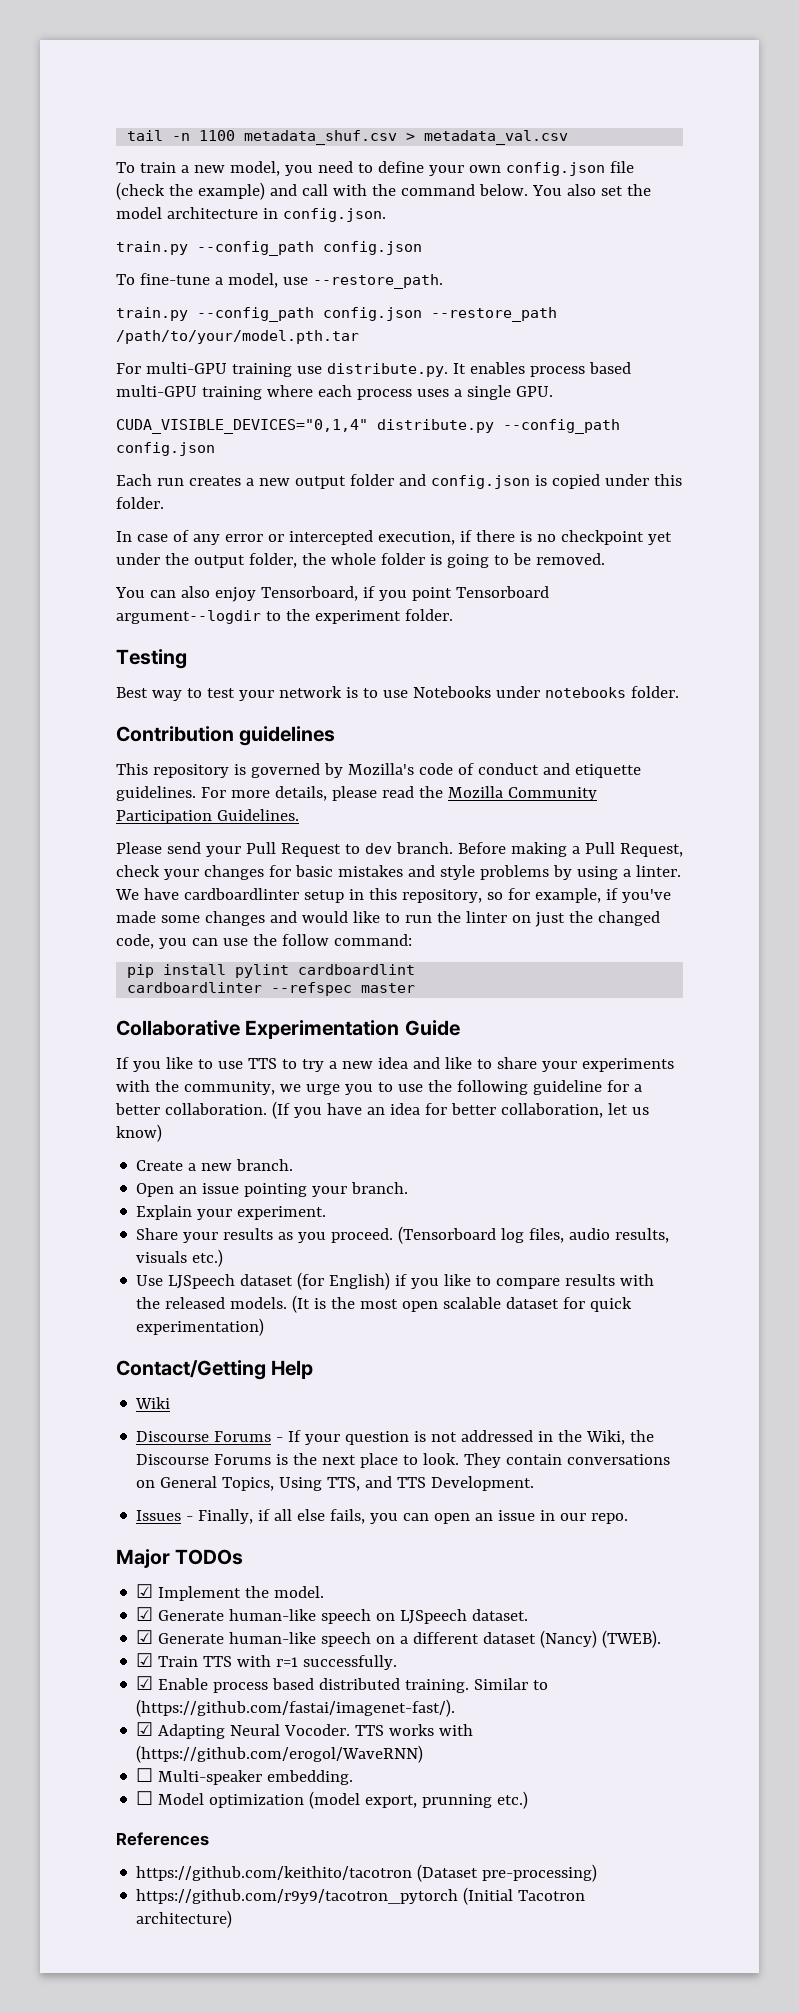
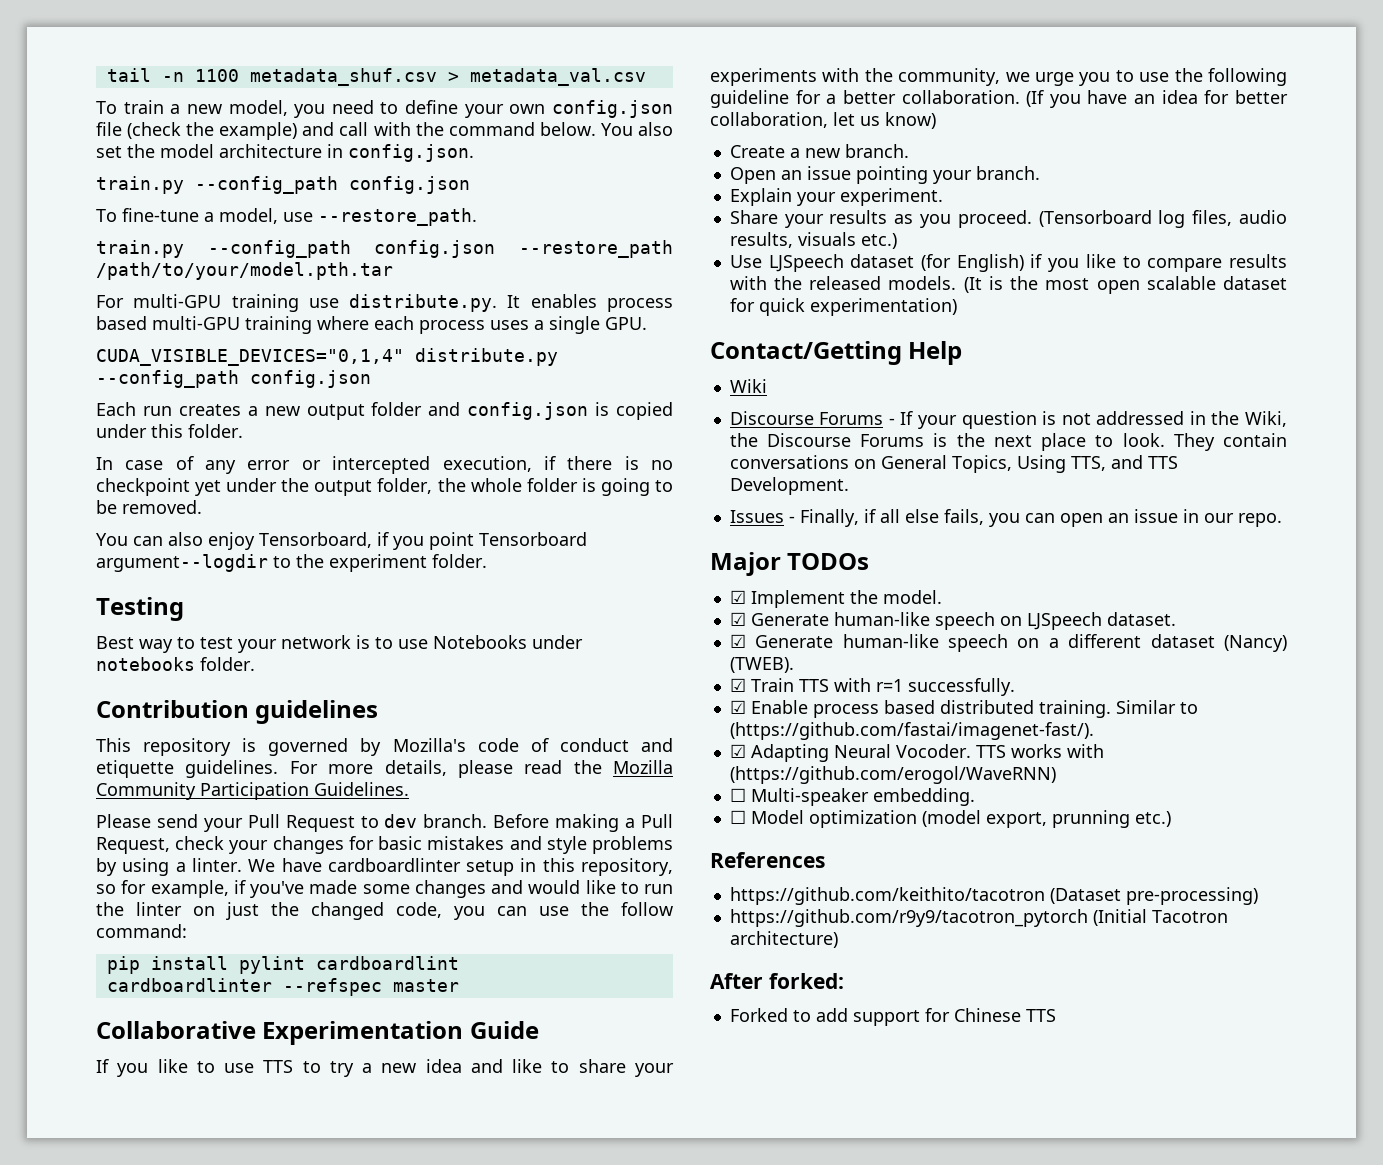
+ After forked:
+ Forked to add support for Chinese TTS

